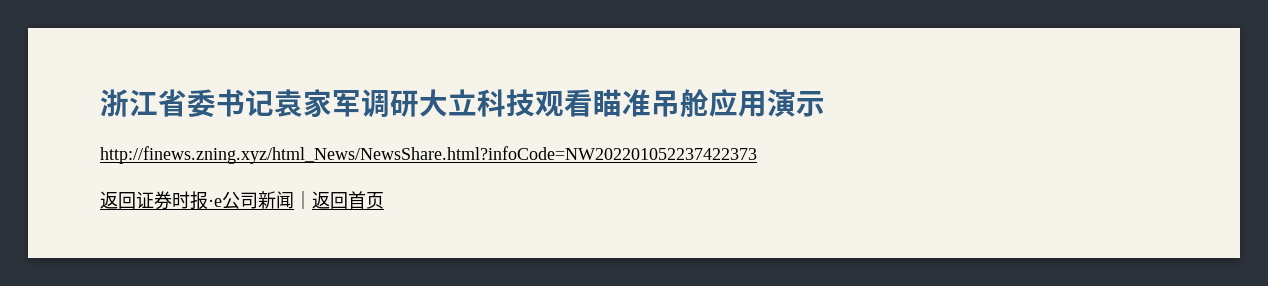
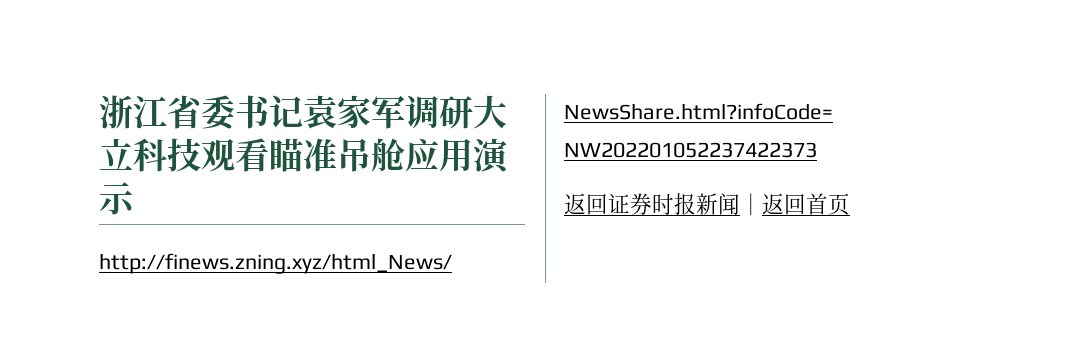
- 返回证券时报·e公司新闻｜返回首页
+ 返回证券时报新闻｜返回首页

